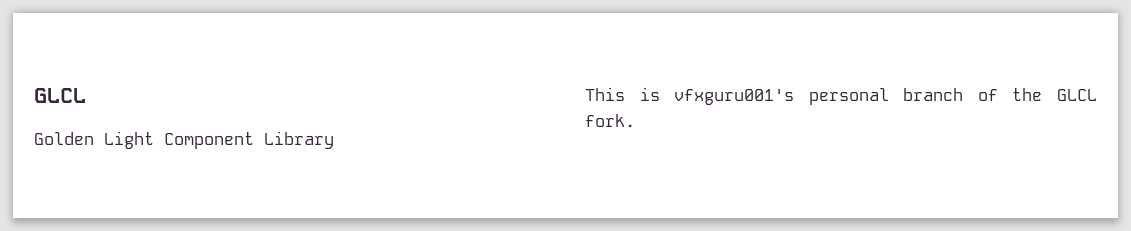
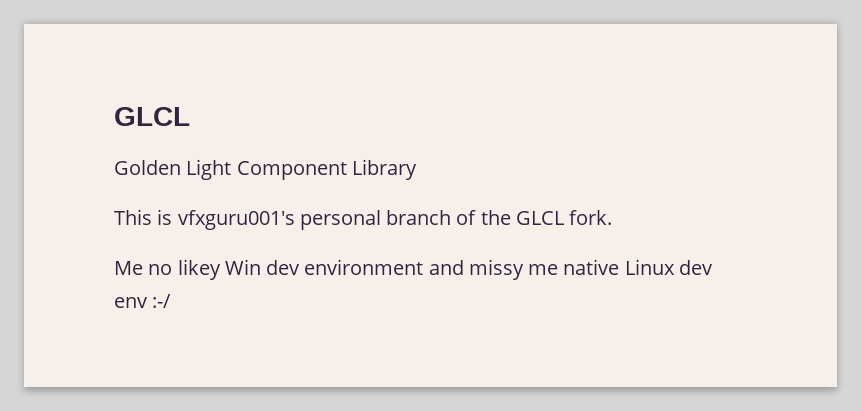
+ Me no likey Win dev environment and missy me native Linux dev env :-/

